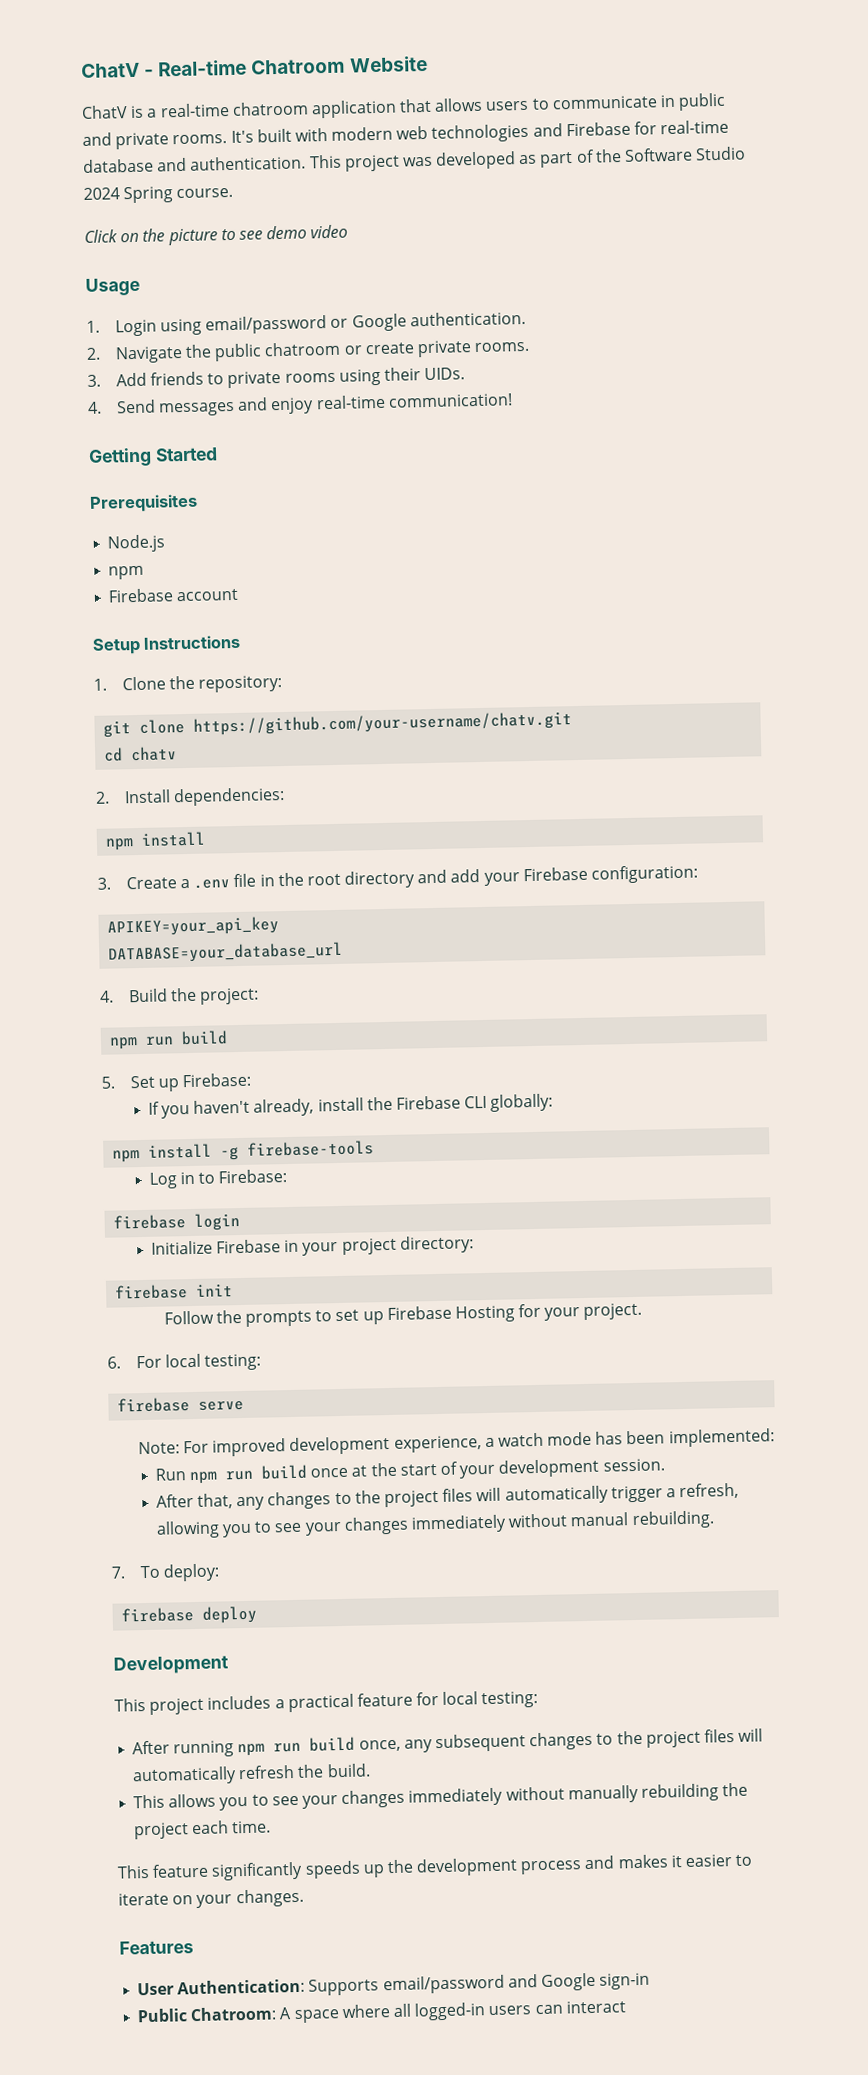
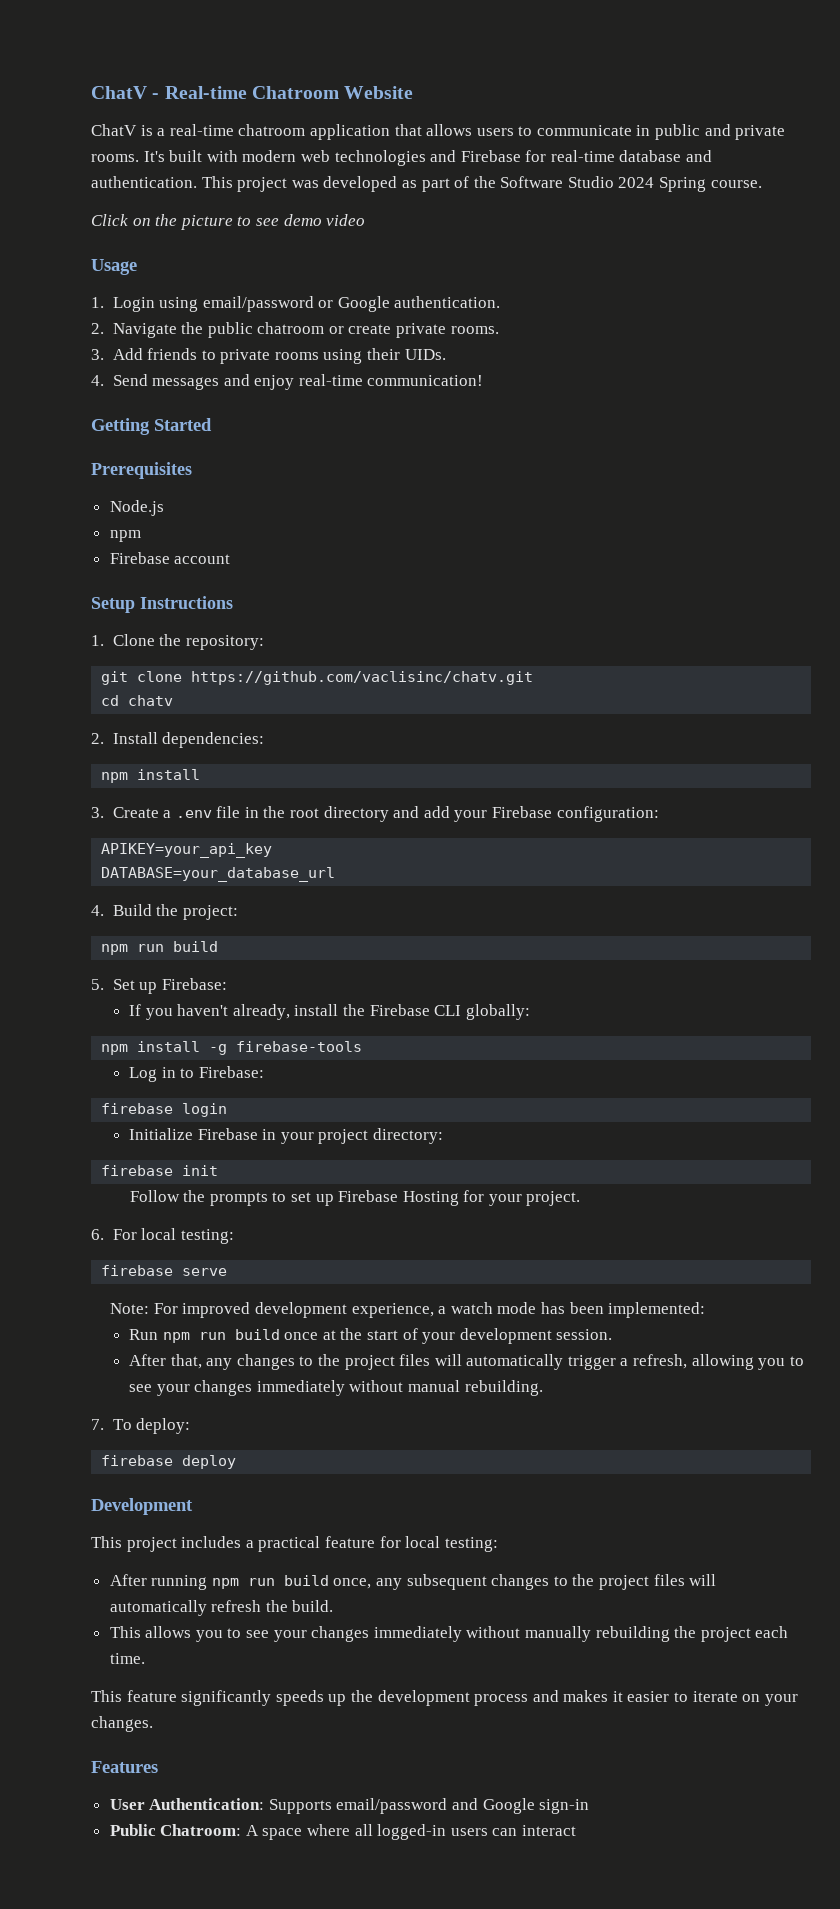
- git clone https://github.com/your-username/chatv.git
+ git clone https://github.com/vaclisinc/chatv.git

